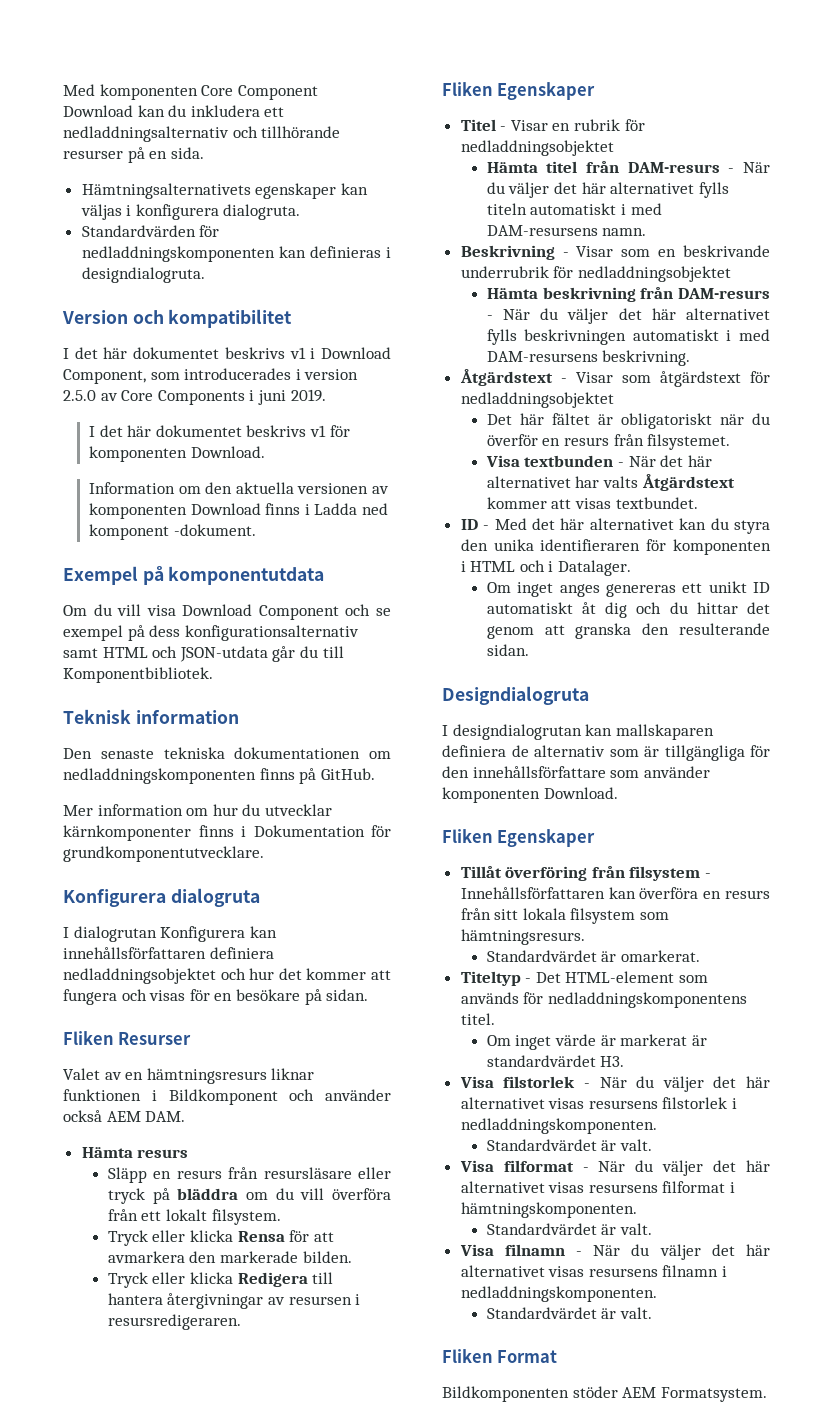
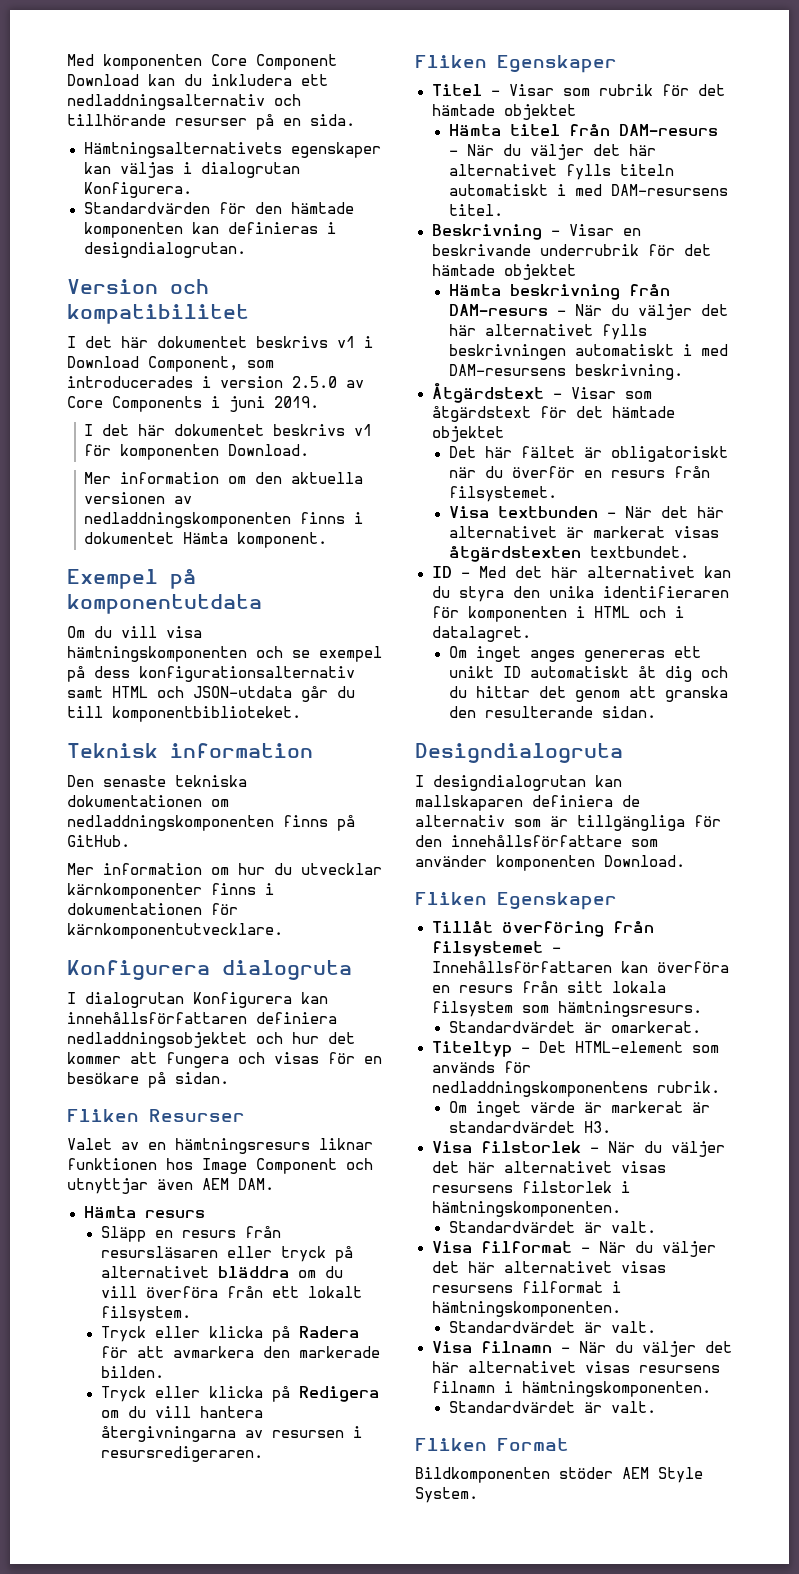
- Hämtningsalternativets egenskaper kan väljas i konfigurera dialogruta.
+ Hämtningsalternativets egenskaper kan väljas i dialogrutan Konfigurera.
- Standardvärden för nedladdningskomponenten kan definieras i designdialogruta.
+ Standardvärden för den hämtade komponenten kan definieras i designdialogrutan.
- Information om den aktuella versionen av komponenten Download finns i Ladda ned komponent -dokument.
+ Mer information om den aktuella versionen av nedladdningskomponenten finns i dokumentet Hämta komponent.
- Om du vill visa Download Component och se exempel på dess konfigurationsalternativ samt HTML och JSON-utdata går du till Komponentbibliotek.
+ Om du vill visa hämtningskomponenten och se exempel på dess konfigurationsalternativ samt HTML och JSON-utdata går du till komponentbiblioteket.
- Mer information om hur du utvecklar kärnkomponenter finns i Dokumentation för grundkomponentutvecklare.
+ Mer information om hur du utvecklar kärnkomponenter finns i dokumentationen för kärnkomponentutvecklare.
- Valet av en hämtningsresurs liknar funktionen i Bildkomponent och använder också AEM DAM.
+ Valet av en hämtningsresurs liknar funktionen hos Image Component och utnyttjar även AEM DAM.
- Släpp en resurs från resursläsare eller tryck på bläddra om du vill överföra från ett lokalt filsystem.
+ Släpp en resurs från resursläsaren eller tryck på alternativet bläddra om du vill överföra från ett lokalt filsystem.
- Tryck eller klicka Rensa för att avmarkera den markerade bilden.
+ Tryck eller klicka på Radera för att avmarkera den markerade bilden.
- Tryck eller klicka Redigera till hantera återgivningar av resursen i resursredigeraren.
+ Tryck eller klicka på Redigera om du vill hantera återgivningarna av resursen i resursredigeraren.
- Titel - Visar en rubrik för nedladdningsobjektet
+ Titel - Visar som rubrik för det hämtade objektet
- Hämta titel från DAM-resurs - När du väljer det här alternativet fylls titeln automatiskt i med DAM-resursens namn.
+ Hämta titel från DAM-resurs - När du väljer det här alternativet fylls titeln automatiskt i med DAM-resursens titel.
- Beskrivning - Visar som en beskrivande underrubrik för nedladdningsobjektet
+ Beskrivning - Visar en beskrivande underrubrik för det hämtade objektet
- Åtgärdstext - Visar som åtgärdstext för nedladdningsobjektet
+ Åtgärdstext - Visar som åtgärdstext för det hämtade objektet
- Visa textbunden - När det här alternativet har valts Åtgärdstext kommer att visas textbundet.
+ Visa textbunden - När det här alternativet är markerat visas åtgärdstexten textbundet.
- ID - Med det här alternativet kan du styra den unika identifieraren för komponenten i HTML och i Datalager.
+ ID - Med det här alternativet kan du styra den unika identifieraren för komponenten i HTML och i datalagret.
- Tillåt överföring från filsystem - Innehållsförfattaren kan överföra en resurs från sitt lokala filsystem som hämtningsresurs.
+ Tillåt överföring från filsystemet - Innehållsförfattaren kan överföra en resurs från sitt lokala filsystem som hämtningsresurs.
- Titeltyp - Det HTML-element som används för nedladdningskomponentens titel.
+ Titeltyp - Det HTML-element som används för nedladdningskomponentens rubrik.
- Visa filstorlek - När du väljer det här alternativet visas resursens filstorlek i nedladdningskomponenten.
+ Visa filstorlek - När du väljer det här alternativet visas resursens filstorlek i hämtningskomponenten.
- Visa filnamn - När du väljer det här alternativet visas resursens filnamn i nedladdningskomponenten.
+ Visa filnamn - När du väljer det här alternativet visas resursens filnamn i hämtningskomponenten.
- Bildkomponenten stöder AEM Formatsystem.
+ Bildkomponenten stöder AEM Style System.

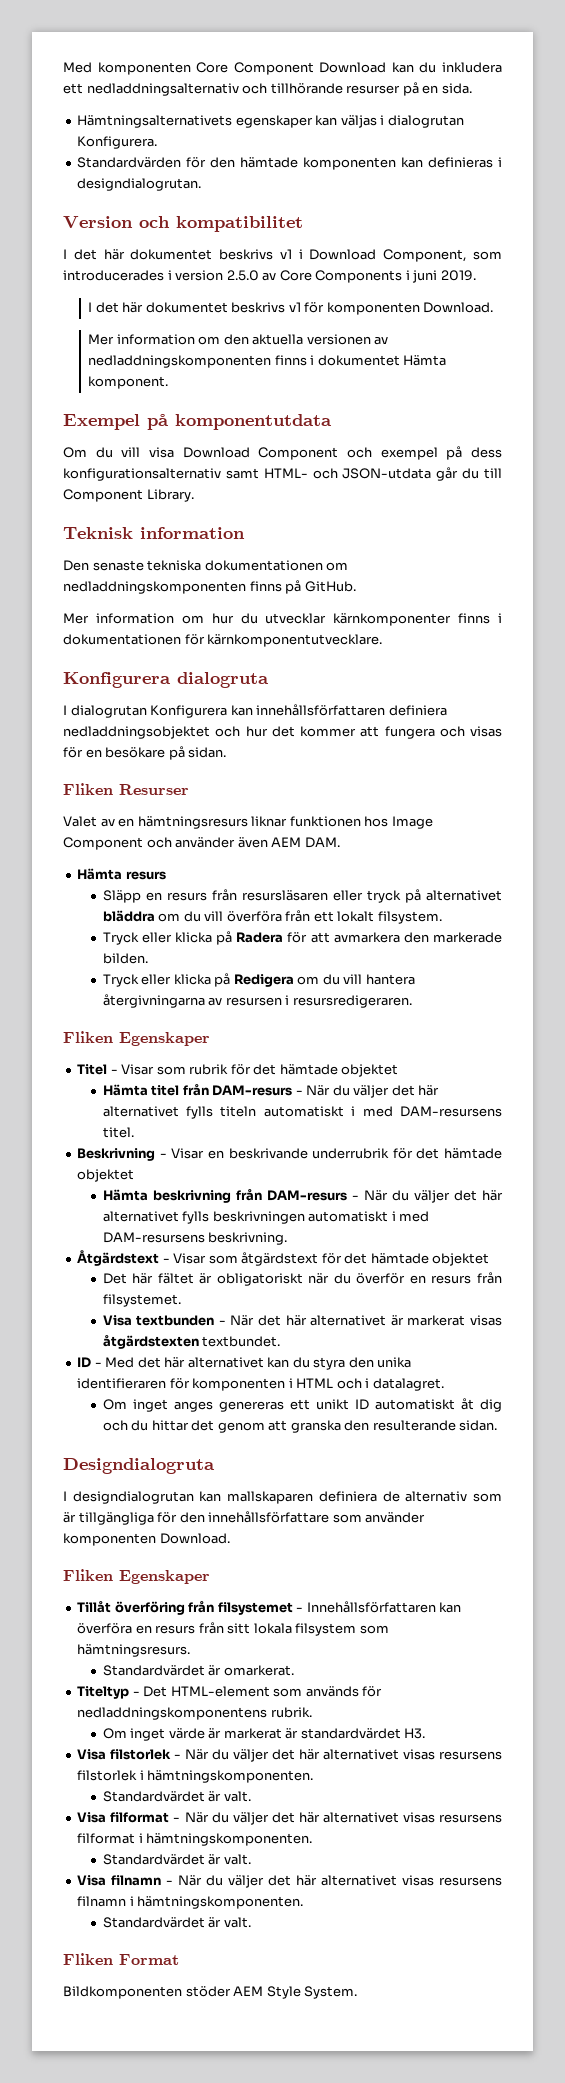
- Om du vill visa hämtningskomponenten och se exempel på dess konfigurationsalternativ samt HTML och JSON-utdata går du till komponentbiblioteket.
+ Om du vill visa Download Component och exempel på dess konfigurationsalternativ samt HTML- och JSON-utdata går du till Component Library.
- Valet av en hämtningsresurs liknar funktionen hos Image Component och utnyttjar även AEM DAM.
+ Valet av en hämtningsresurs liknar funktionen hos Image Component och använder även AEM DAM.

